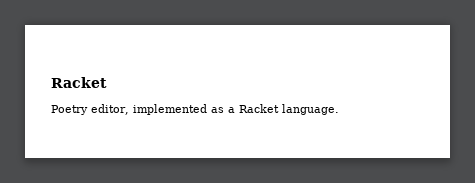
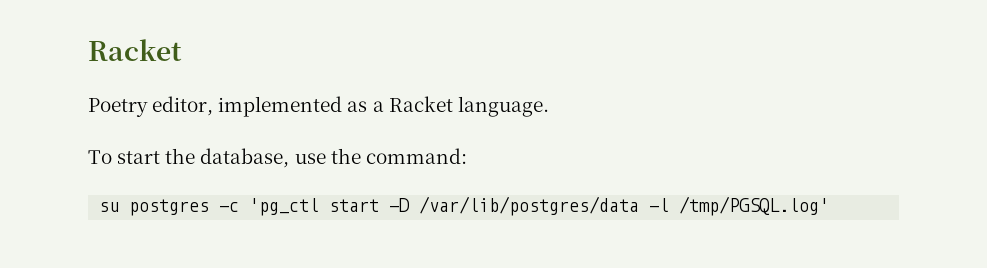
+ To start the database, use the command:
+ su postgres -c 'pg_ctl start -D /var/lib/postgres/data -l /tmp/PGSQL.log'

